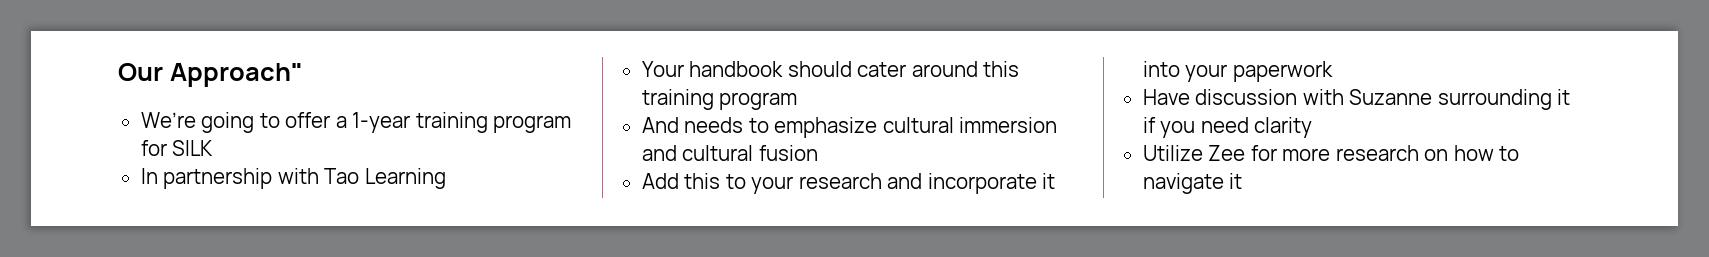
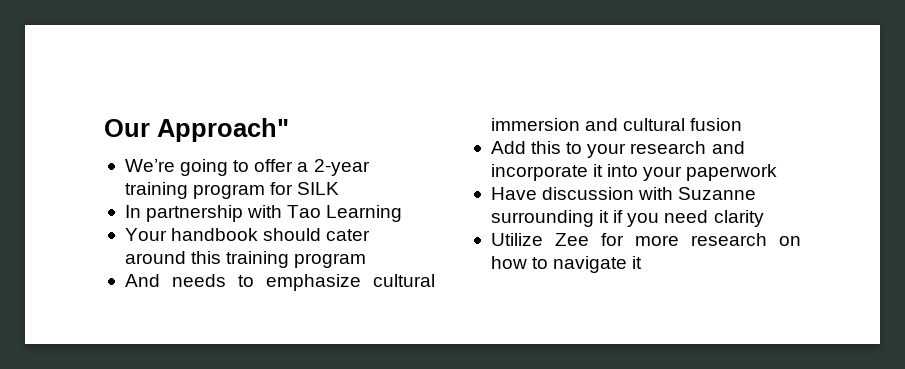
- We’re going to offer a 1-year training program for SILK
+ We’re going to offer a 2-year training program for SILK

